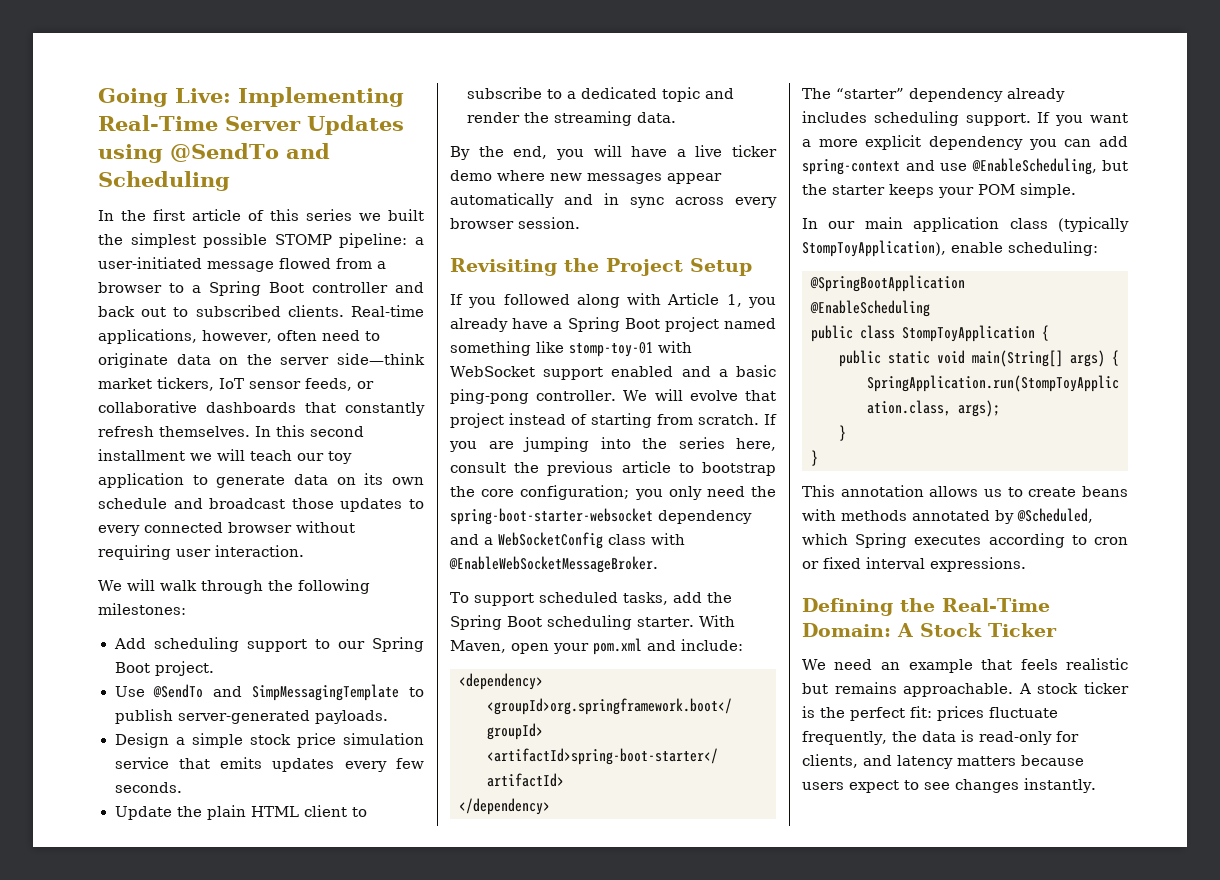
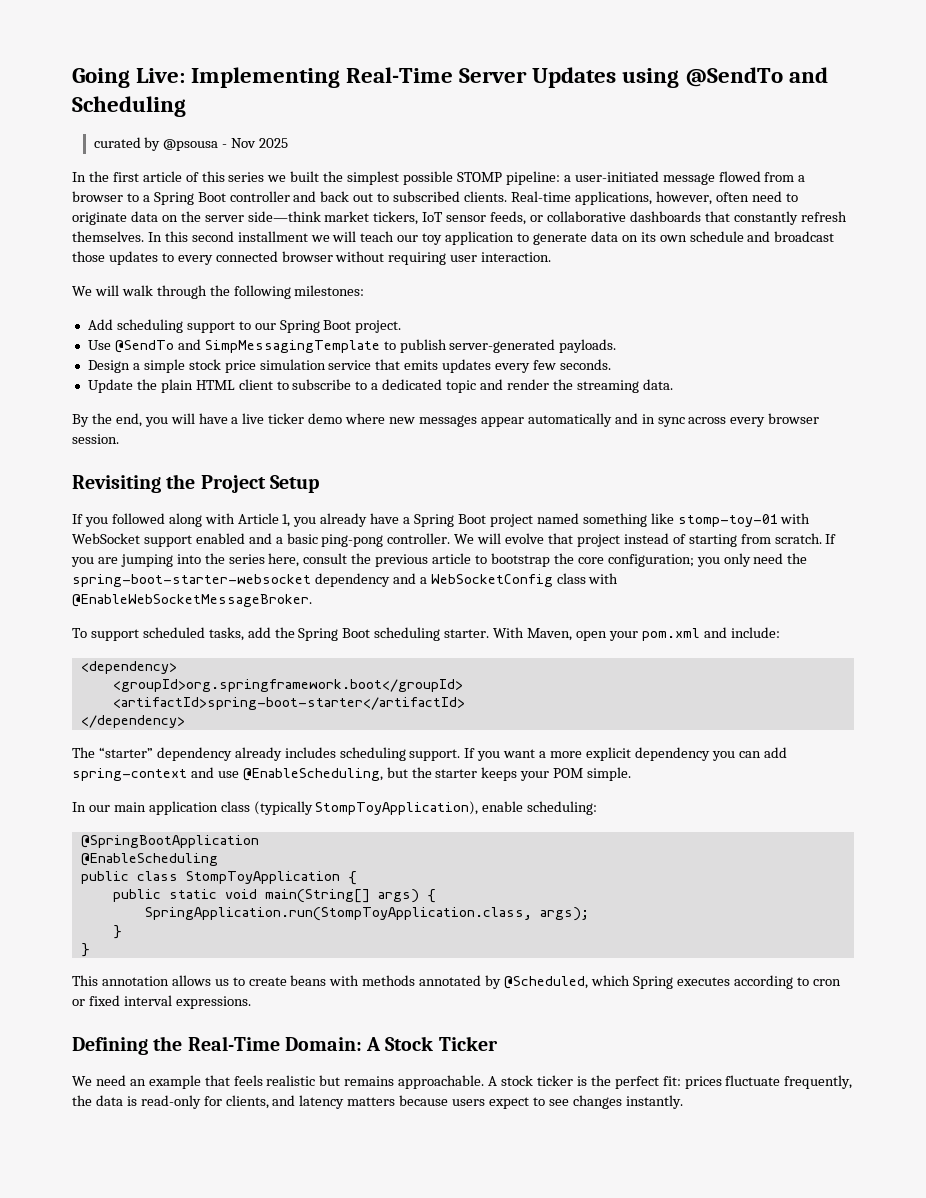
+ curated by @psousa - Nov 2025

